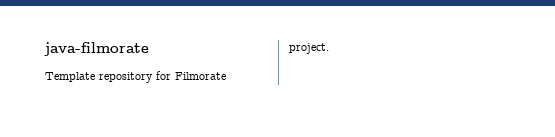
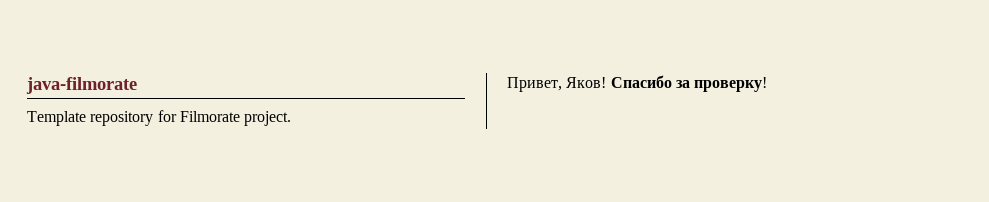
+ Привет, Яков! Спасибо за проверку!

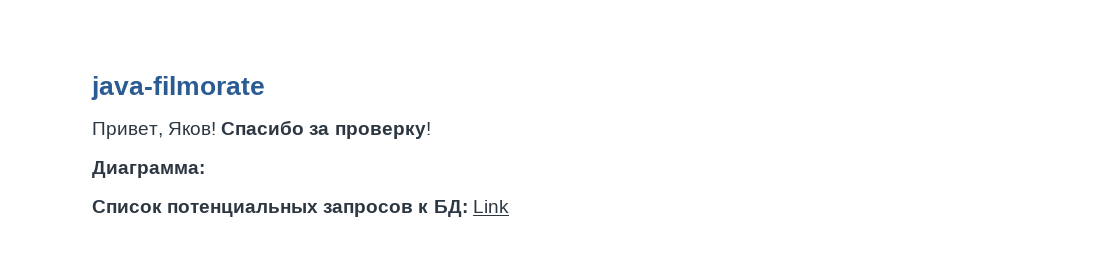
- Template repository for Filmorate project.
+ Диаграмма:
+ Список потенциальных запросов к БД: Link

